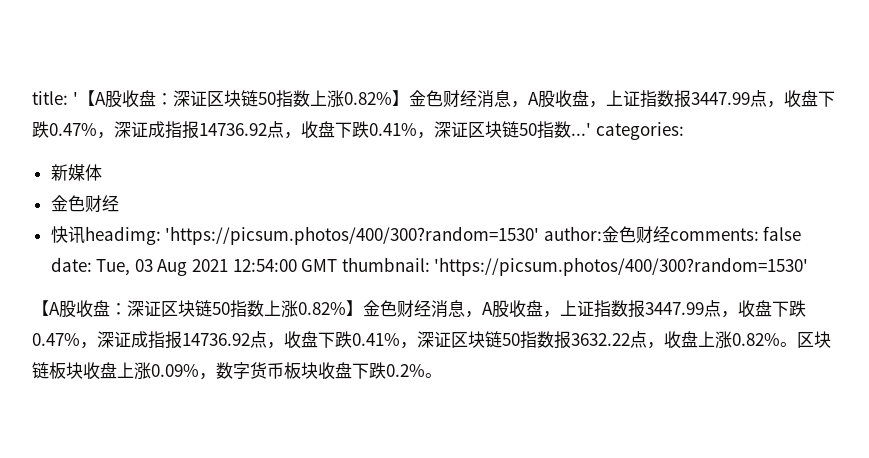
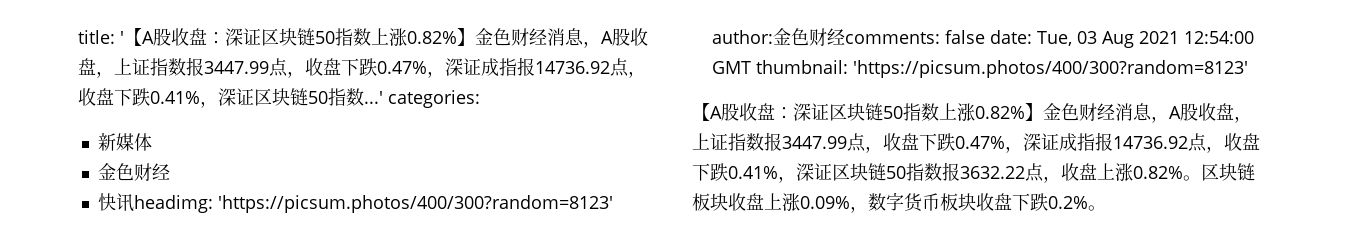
- 快讯headimg: 'https://picsum.photos/400/300?random=1530' author:金色财经comments: false date: Tue, 03 Aug 2021 12:54:00 GMT thumbnail: 'https://picsum.photos/400/300?random=1530'
+ 快讯headimg: 'https://picsum.photos/400/300?random=8123' author:金色财经comments: false date: Tue, 03 Aug 2021 12:54:00 GMT thumbnail: 'https://picsum.photos/400/300?random=8123'

